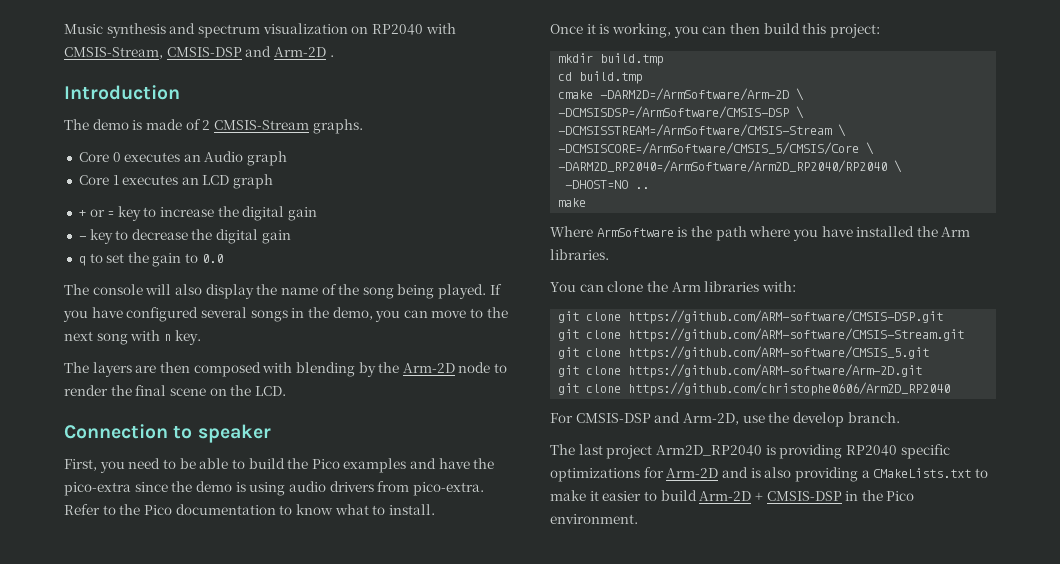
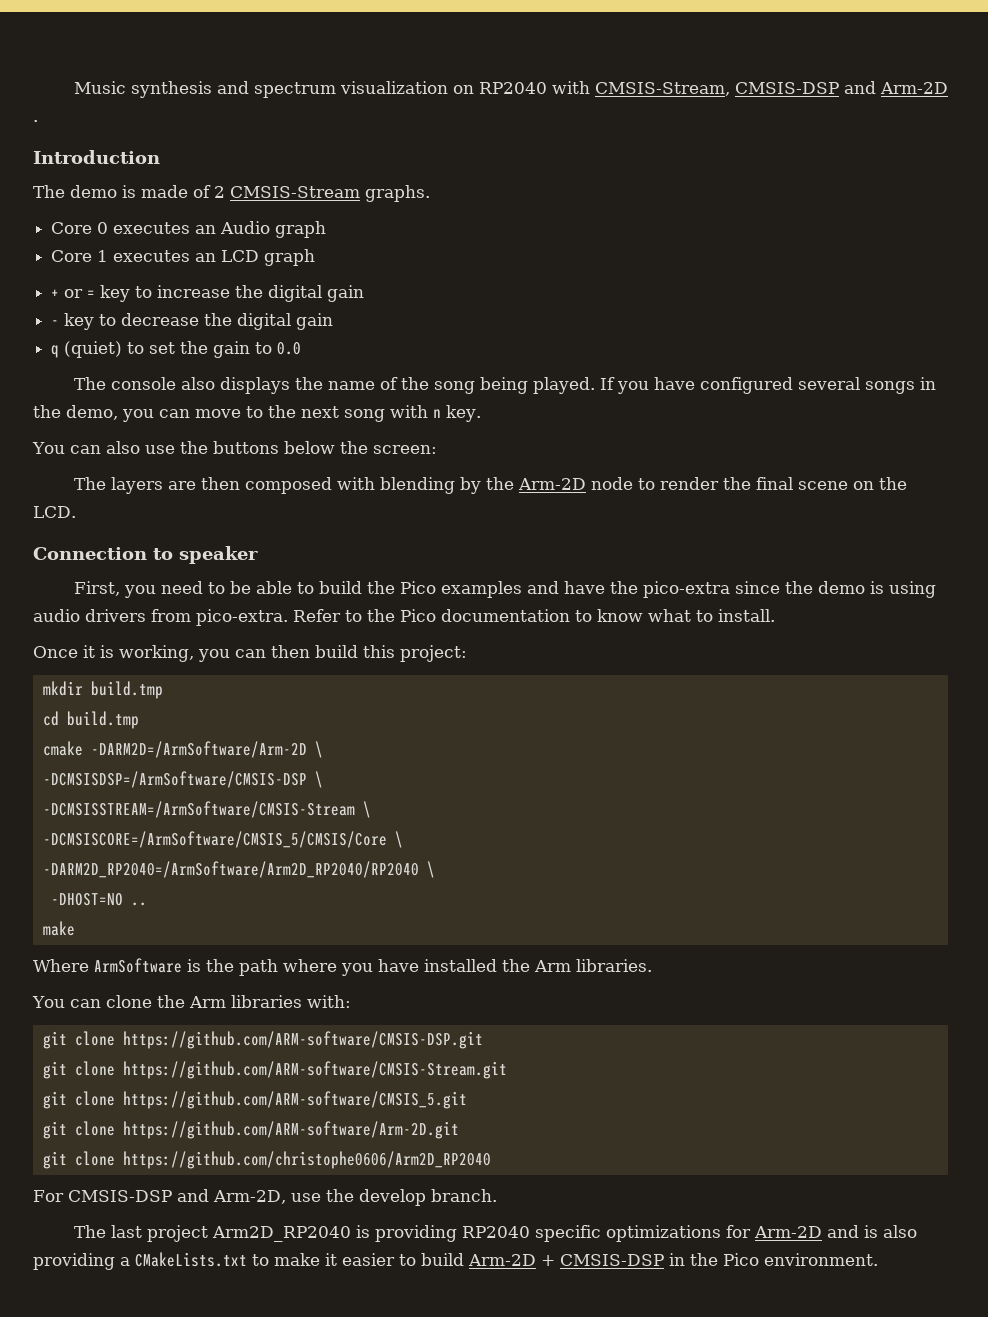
- q to set the gain to 0.0
+ q (quiet) to set the gain to 0.0
- The console will also display the name of the song being played.
+ The console also displays the name of the song being played.
+ You can also use the buttons below the screen:

